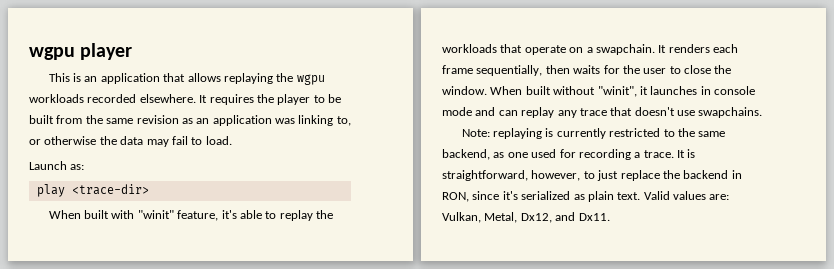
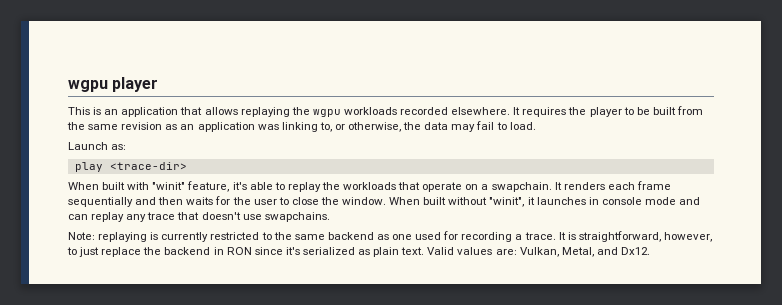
- It requires the player to be built from the same revision as an application was linking to, or otherwise the data may fail to load.
+ It requires the player to be built from the same revision as an application was linking to, or otherwise, the data may fail to load.
- It renders each frame sequentially, then waits for the user to close the window.
+ It renders each frame sequentially and then waits for the user to close the window.
- Note: replaying is currently restricted to the same backend, as one used for recording a trace.
+ Note: replaying is currently restricted to the same backend as one used for recording a trace.
- It is straightforward, however, to just replace the backend in RON, since it's serialized as plain text.
+ It is straightforward, however, to just replace the backend in RON since it's serialized as plain text.
- Valid values are: Vulkan, Metal, Dx12, and Dx11.
+ Valid values are: Vulkan, Metal, and Dx12.

